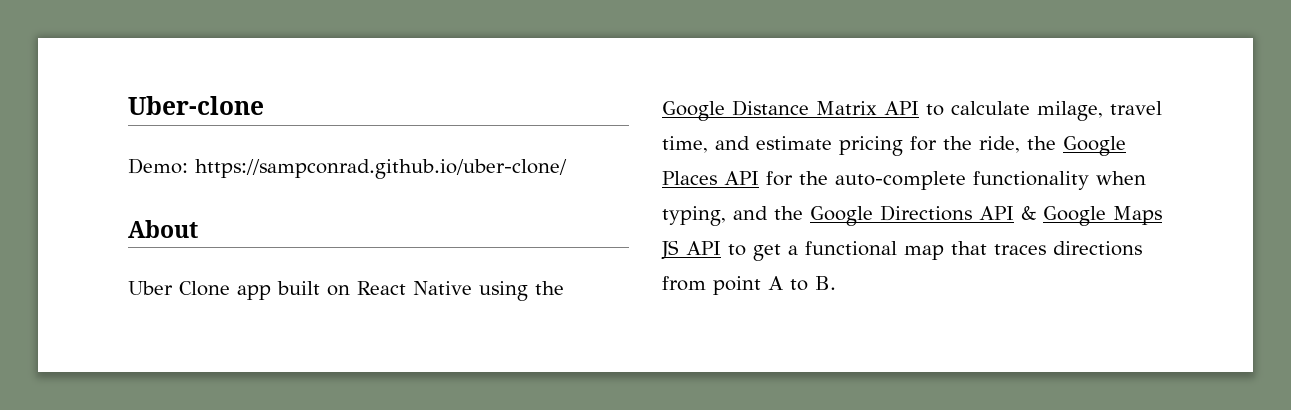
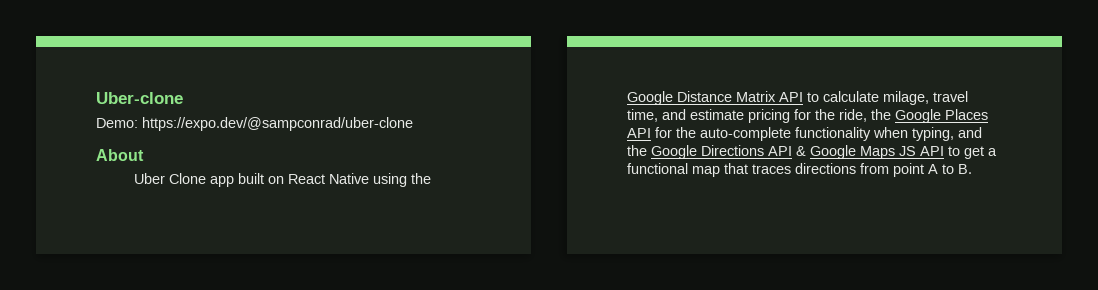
- Demo: https://sampconrad.github.io/uber-clone/
+ Demo: https://expo.dev/@sampconrad/uber-clone

